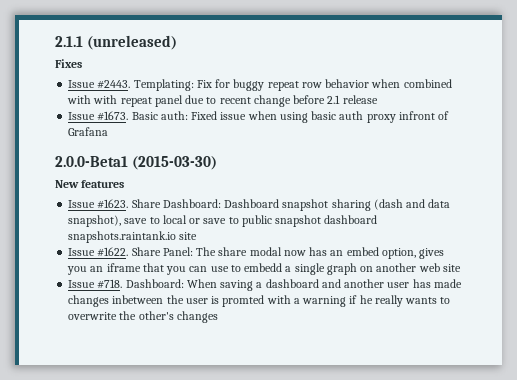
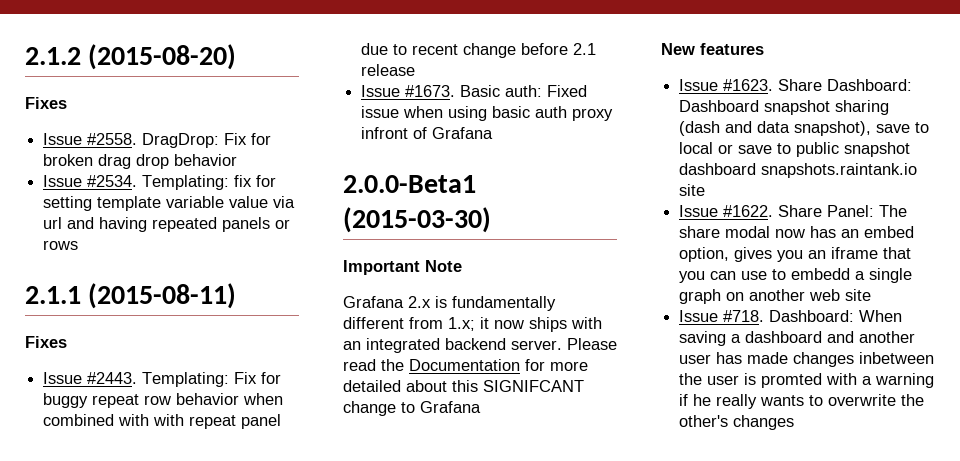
- 2.1.1 (unreleased)
+ 2.1.2 (2015-08-20)
+ Fixes
+ Issue #2558. DragDrop: Fix for broken drag drop behavior
+ Issue #2534. Templating: fix for setting template variable value via url and having repeated panels or rows
+ 2.1.1 (2015-08-11)
+ Important Note
+ Grafana 2.x is fundamentally different from 1.x; it now ships with an integrated backend server. Please read the Documentation for more detailed about this SIGNIFCANT change to Grafana

